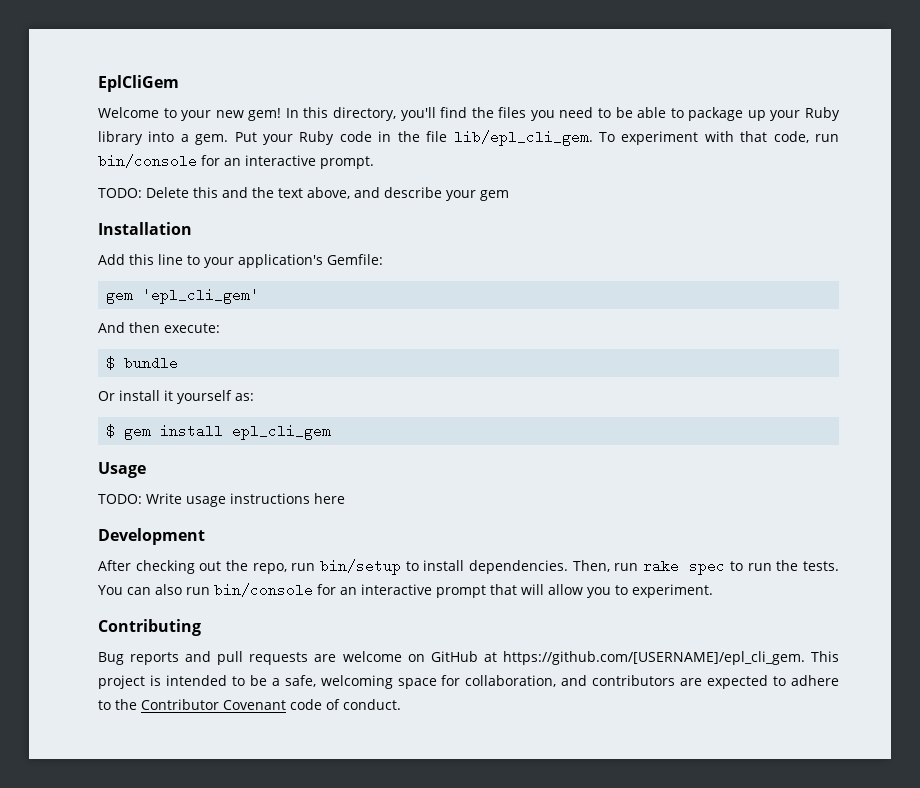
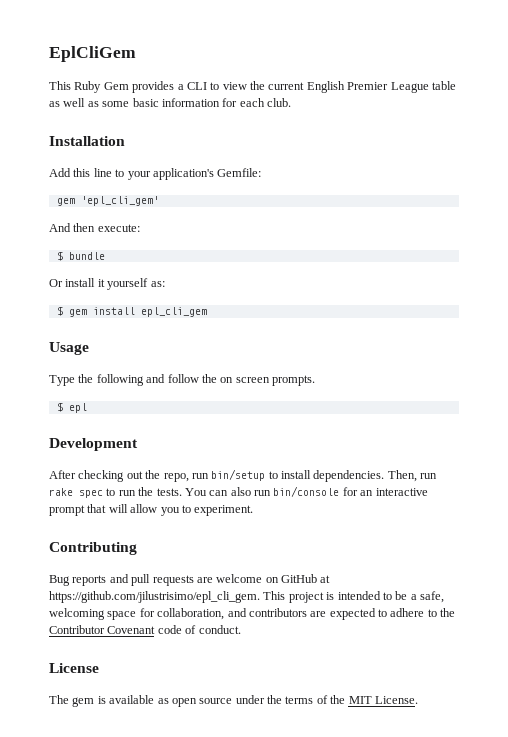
- Welcome to your new gem! In this directory, you'll find the files you need to be able to package up your Ruby library into a gem. Put your Ruby code in the file lib/epl_cli_gem. To experiment with that code, run bin/console for an interactive prompt.
- TODO: Delete this and the text above, and describe your gem
+ This Ruby Gem provides a CLI to view the current English Premier League table as well as some basic information for each club.
- TODO: Write usage instructions here
+ Type the following and follow the on screen prompts.
+ $ epl
- Bug reports and pull requests are welcome on GitHub at https://github.com/[USERNAME]/epl_cli_gem. This project is intended to be a safe, welcoming space for collaboration, and contributors are expected to adhere to the Contributor Covenant code of conduct.
+ Bug reports and pull requests are welcome on GitHub at https://github.com/jilustrisimo/epl_cli_gem. This project is intended to be a safe, welcoming space for collaboration, and contributors are expected to adhere to the Contributor Covenant code of conduct.
+ License
+ The gem is available as open source under the terms of the MIT License.

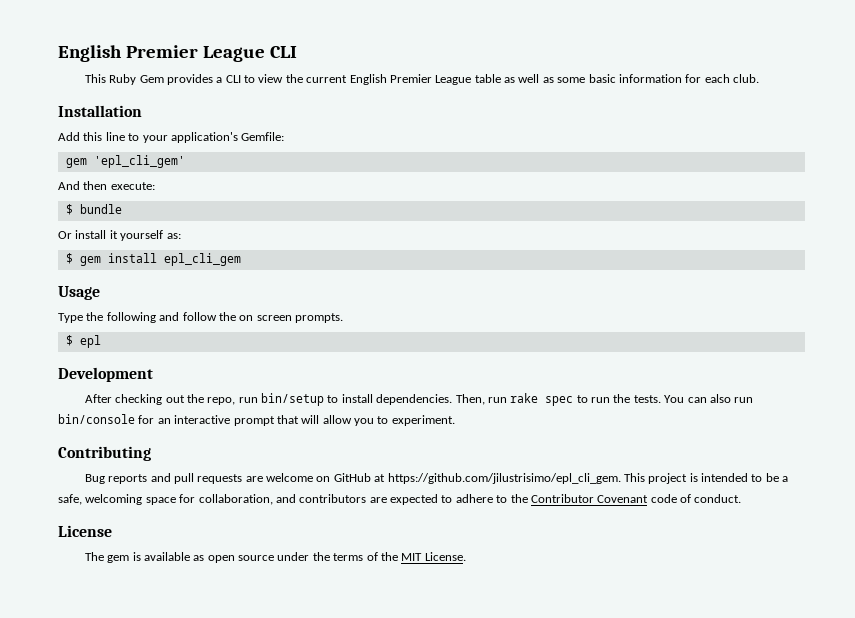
- EplCliGem
+ English Premier League CLI

